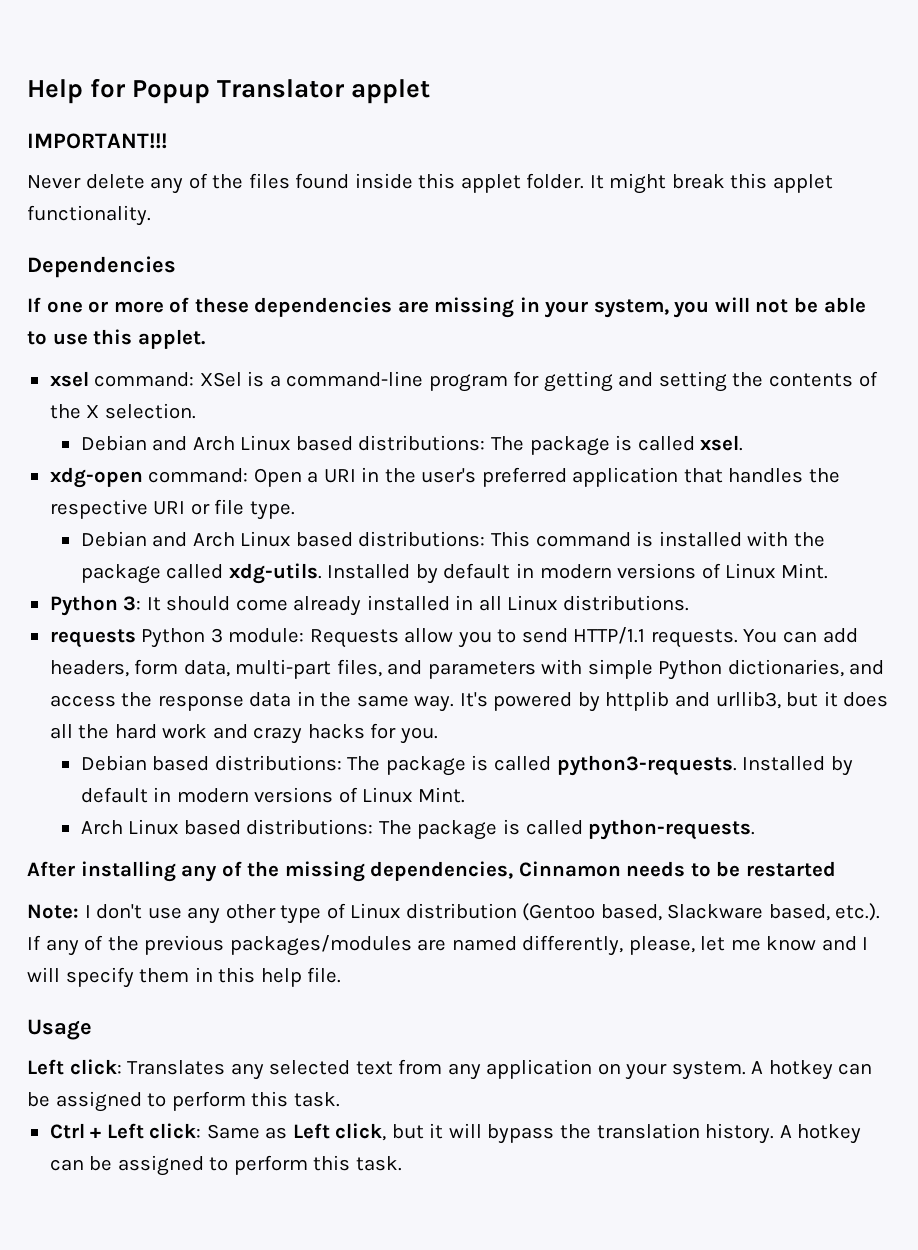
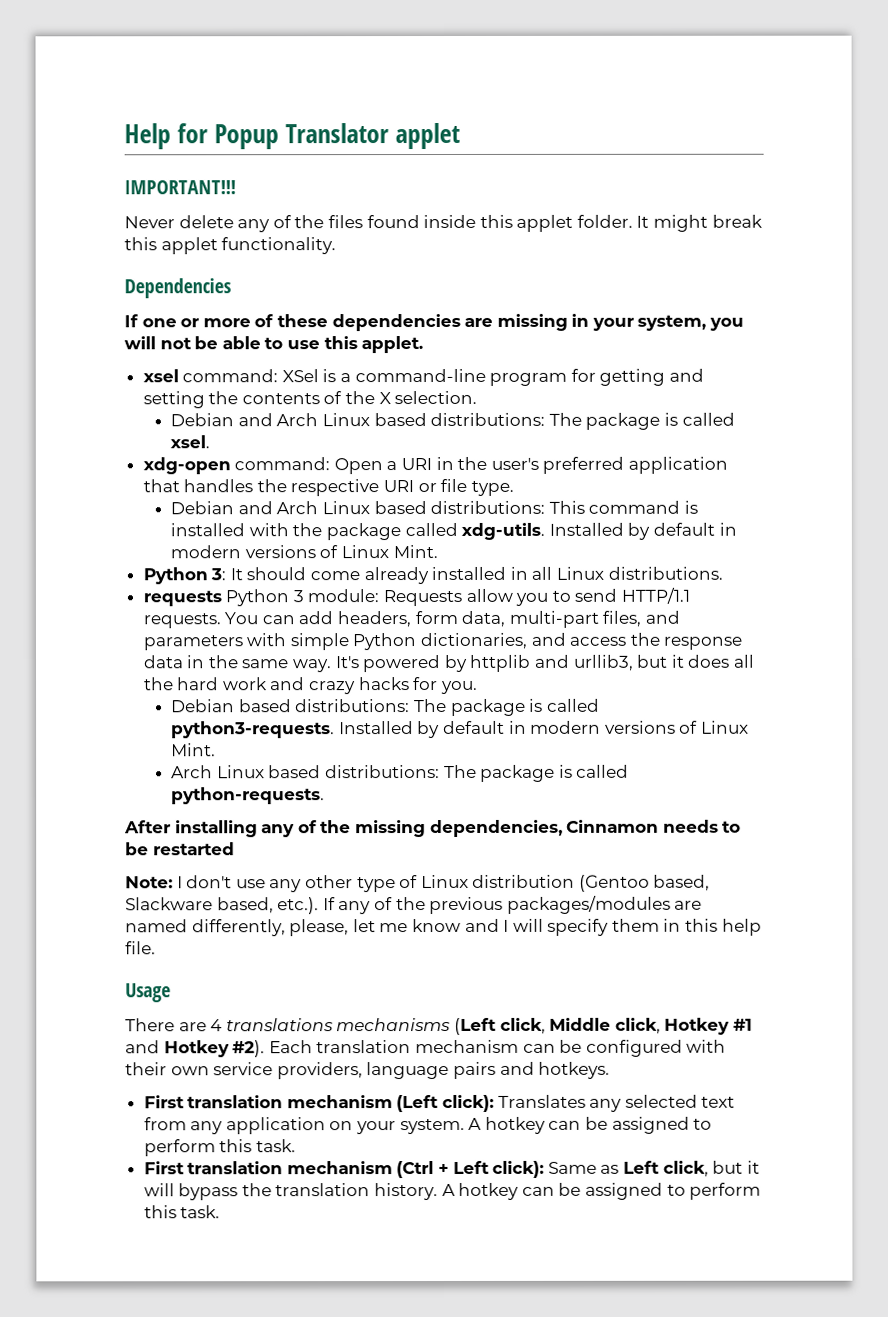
- Left click: Translates any selected text from any application on your system.
+ There are 4 translations mechanisms (Left click, Middle click, Hotkey #1 and Hotkey #2). Each translation mechanism can be configured with their own service providers, language pairs and hotkeys.
+ First translation mechanism (Left click): Translates any selected text from any application on your system.
- Ctrl + Left click: Same as Left click, but it will bypass the translation history.
+ First translation mechanism (Ctrl + Left click): Same as Left click, but it will bypass the translation history.

